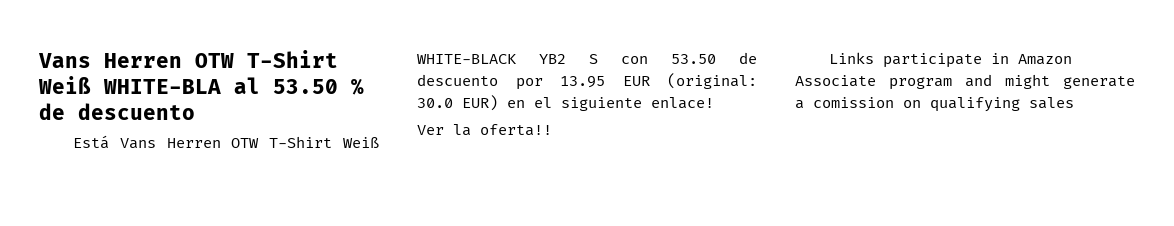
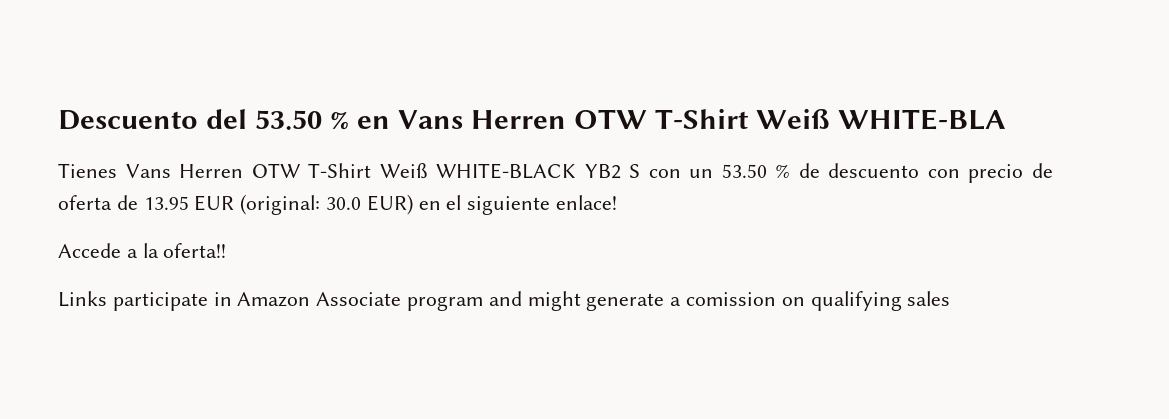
- Vans Herren OTW T-Shirt Weiß WHITE-BLA al 53.50 % de descuento
- Está Vans Herren OTW T-Shirt Weiß WHITE-BLACK YB2 S con 53.50 de descuento por 13.95 EUR (original: 30.0 EUR) en el siguiente enlace!
+ Descuento del 53.50 % en Vans Herren OTW T-Shirt Weiß WHITE-BLA
+ Tienes Vans Herren OTW T-Shirt Weiß WHITE-BLACK YB2 S con un 53.50 % de descuento con precio de oferta de 13.95 EUR (original: 30.0 EUR) en el siguiente enlace!
- Ver la oferta!!
+ Accede a la oferta!!

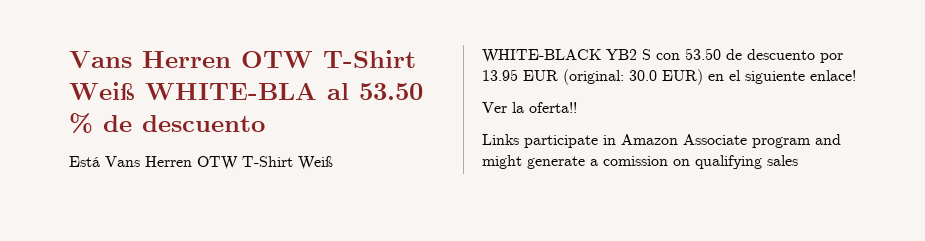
- Descuento del 53.50 % en Vans Herren OTW T-Shirt Weiß WHITE-BLA
- Tienes Vans Herren OTW T-Shirt Weiß WHITE-BLACK YB2 S con un 53.50 % de descuento con precio de oferta de 13.95 EUR (original: 30.0 EUR) en el siguiente enlace!
+ Vans Herren OTW T-Shirt Weiß WHITE-BLA al 53.50 % de descuento
+ Está Vans Herren OTW T-Shirt Weiß WHITE-BLACK YB2 S con 53.50 de descuento por 13.95 EUR (original: 30.0 EUR) en el siguiente enlace!
- Accede a la oferta!!
+ Ver la oferta!!

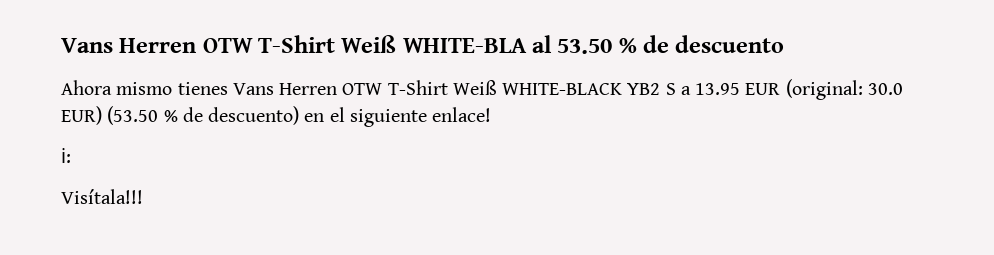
- Está Vans Herren OTW T-Shirt Weiß WHITE-BLACK YB2 S con 53.50 de descuento por 13.95 EUR (original: 30.0 EUR) en el siguiente enlace!
+ Ahora mismo tienes Vans Herren OTW T-Shirt Weiß WHITE-BLACK YB2 S a 13.95 EUR (original: 30.0 EUR) (53.50 % de descuento) en el siguiente enlace!
- Ver la oferta!!
- Links participate in Amazon Associate program and might generate a comission on qualifying sales
+ ℹ:
+ Visítala!!!

